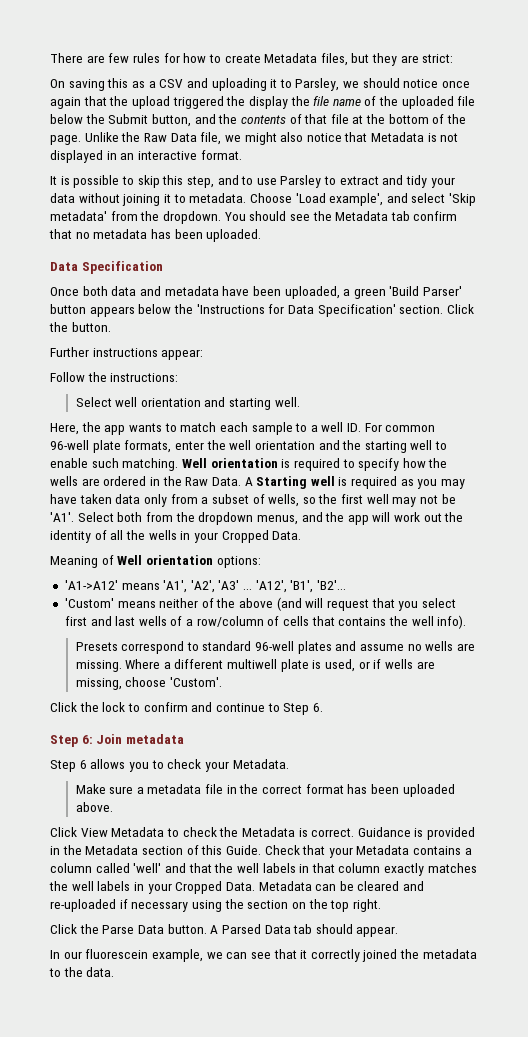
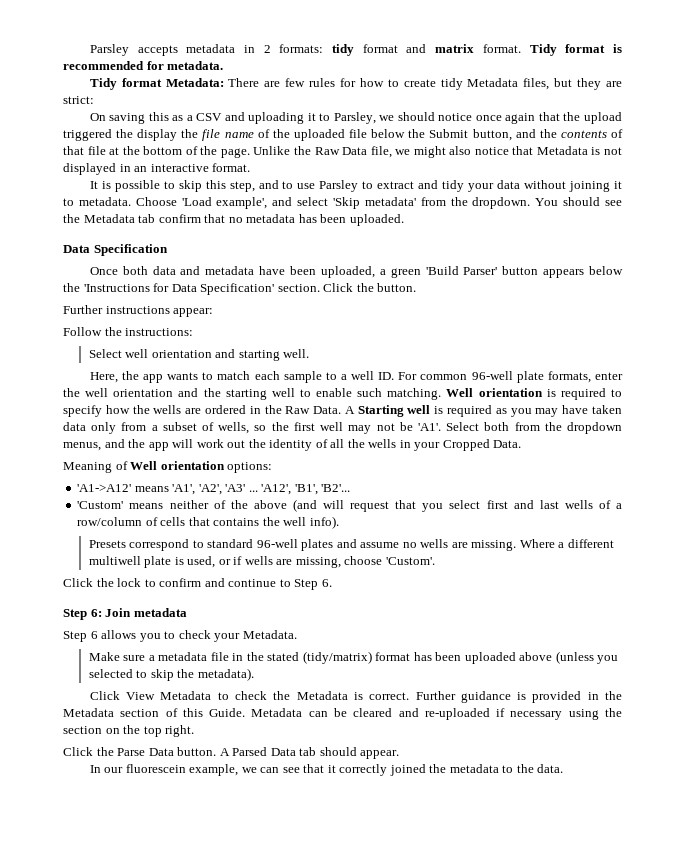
- There are few rules for how to create Metadata files, but they are strict:
+ Parsley accepts metadata in 2 formats: tidy format and matrix format. Tidy format is recommended for metadata.
+ Tidy format Metadata: There are few rules for how to create tidy Metadata files, but they are strict:
- Make sure a metadata file in the correct format has been uploaded above.
+ Make sure a metadata file in the stated (tidy/matrix) format has been uploaded above (unless you selected to skip the metadata).
- Guidance is provided in the Metadata section of this Guide.
+ Further guidance is provided in the Metadata section of this Guide.
- Check that your Metadata contains a column called 'well' and that the well labels in that column exactly matches the well labels in your Cropped Data.

